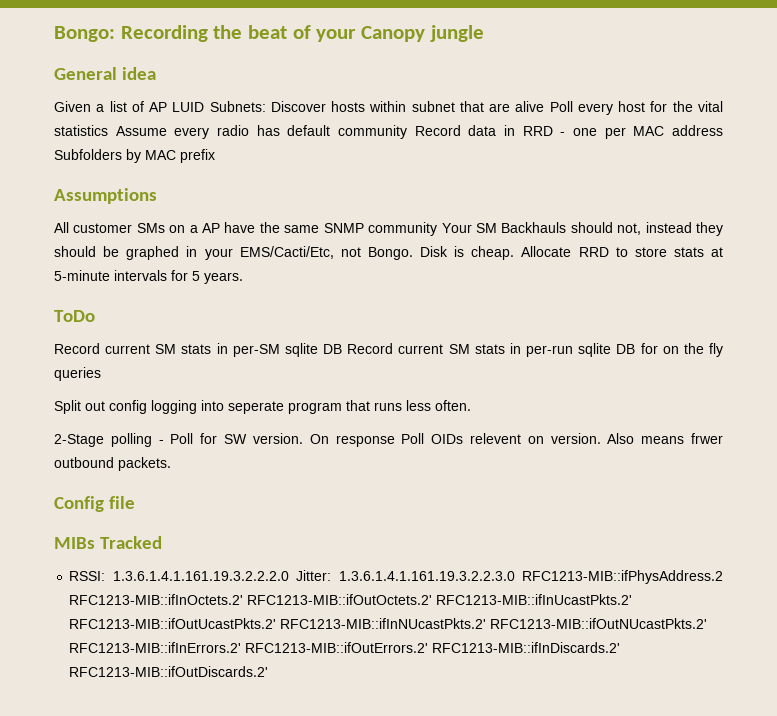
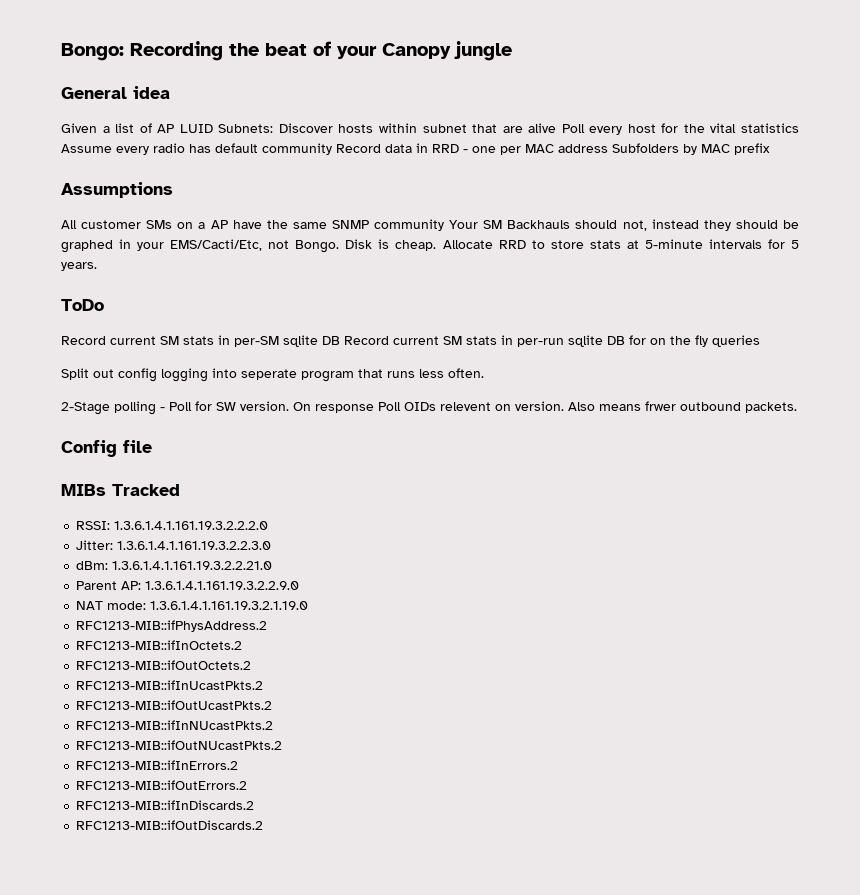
- RSSI: 1.3.6.1.4.1.161.19.3.2.2.2.0 Jitter: 1.3.6.1.4.1.161.19.3.2.2.3.0 RFC1213-MIB::ifPhysAddress.2 RFC1213-MIB::ifInOctets.2' RFC1213-MIB::ifOutOctets.2' RFC1213-MIB::ifInUcastPkts.2' RFC1213-MIB::ifOutUcastPkts.2' RFC1213-MIB::ifInNUcastPkts.2' RFC1213-MIB::ifOutNUcastPkts.2' RFC1213-MIB::ifInErrors.2' RFC1213-MIB::ifOutErrors.2' RFC1213-MIB::ifInDiscards.2' RFC1213-MIB::ifOutDiscards.2'
+ RSSI: 1.3.6.1.4.1.161.19.3.2.2.2.0
+ Jitter: 1.3.6.1.4.1.161.19.3.2.2.3.0
+ dBm: 1.3.6.1.4.1.161.19.3.2.2.21.0
+ Parent AP: 1.3.6.1.4.1.161.19.3.2.2.9.0
+ NAT mode: 1.3.6.1.4.1.161.19.3.2.1.19.0
+ RFC1213-MIB::ifPhysAddress.2
+ RFC1213-MIB::ifInOctets.2
+ RFC1213-MIB::ifOutOctets.2
+ RFC1213-MIB::ifInUcastPkts.2
+ RFC1213-MIB::ifOutUcastPkts.2
+ RFC1213-MIB::ifInNUcastPkts.2
+ RFC1213-MIB::ifOutNUcastPkts.2
+ RFC1213-MIB::ifInErrors.2
+ RFC1213-MIB::ifOutErrors.2
+ RFC1213-MIB::ifInDiscards.2
+ RFC1213-MIB::ifOutDiscards.2

